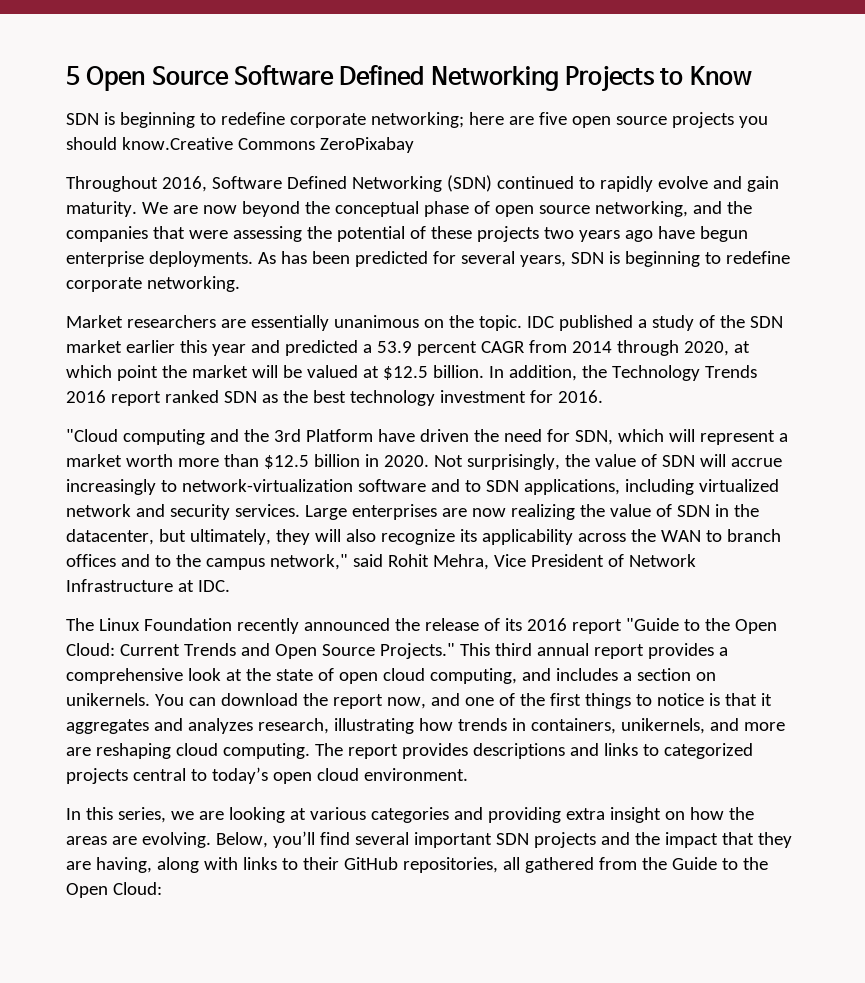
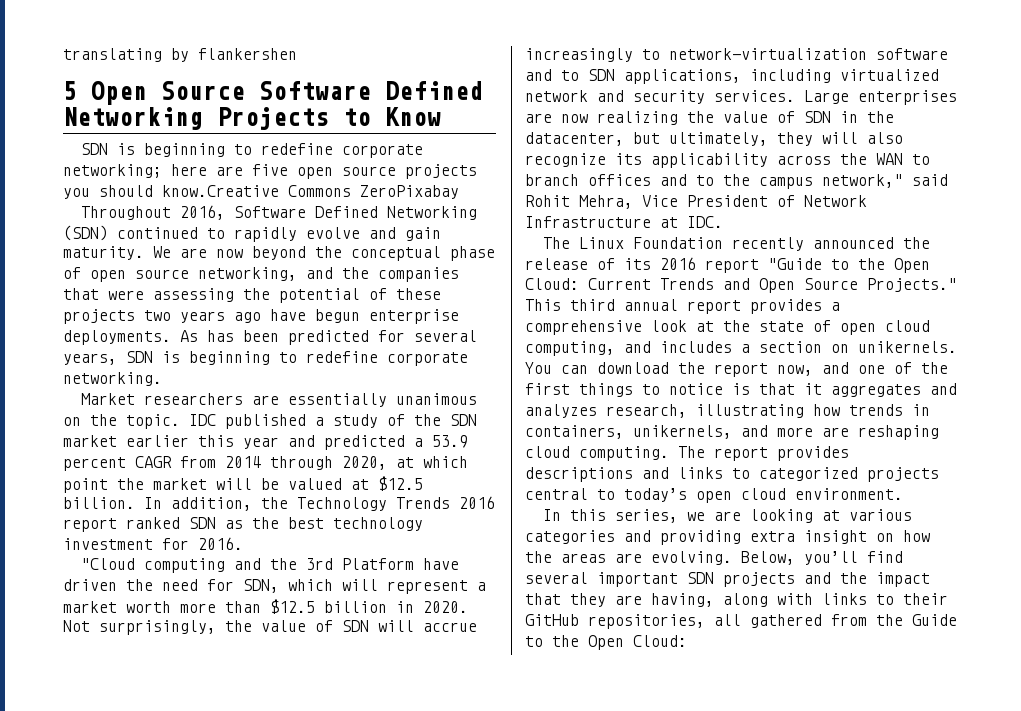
+ translating by flankershen

